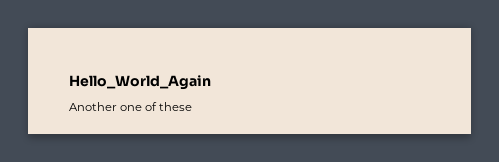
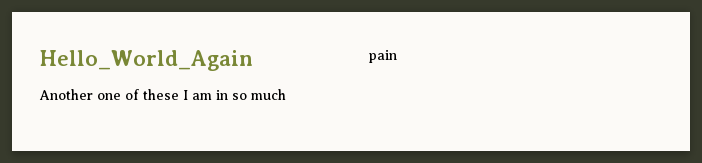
- Another one of these
+ Another one of these I am in so much
+ pain

